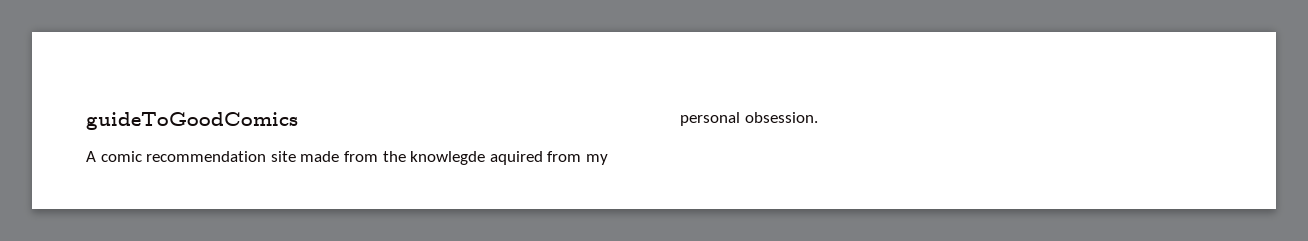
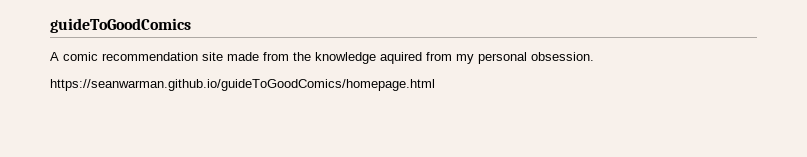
- A comic recommendation site made from the knowlegde aquired from my personal obsession.
+ A comic recommendation site made from the knowledge aquired from my personal obsession.
+ https://seanwarman.github.io/guideToGoodComics/homepage.html

